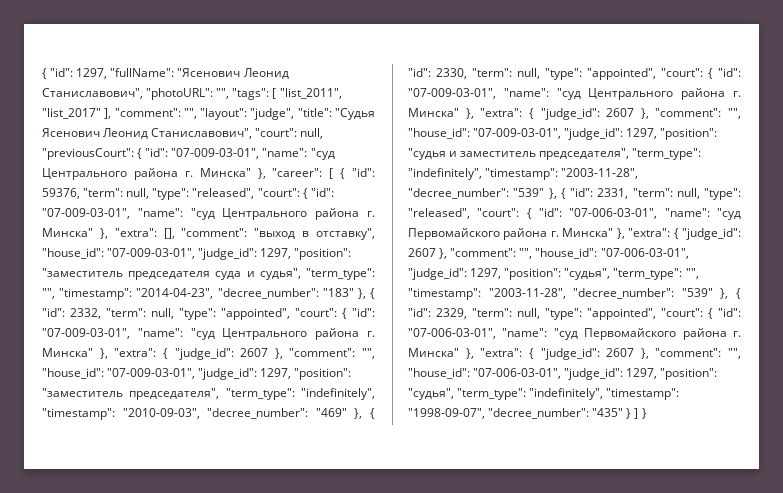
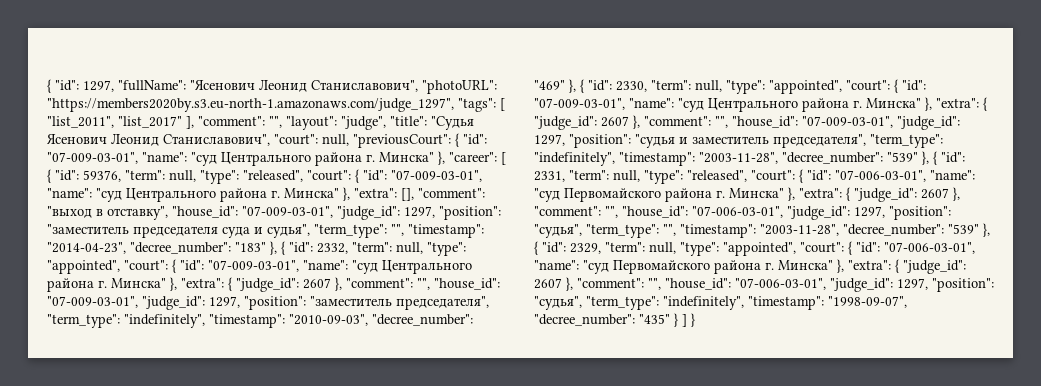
- "", "tags":
+ "https://members2020by.s3.eu-north-1.amazonaws.com/judge_1297", "tags":

